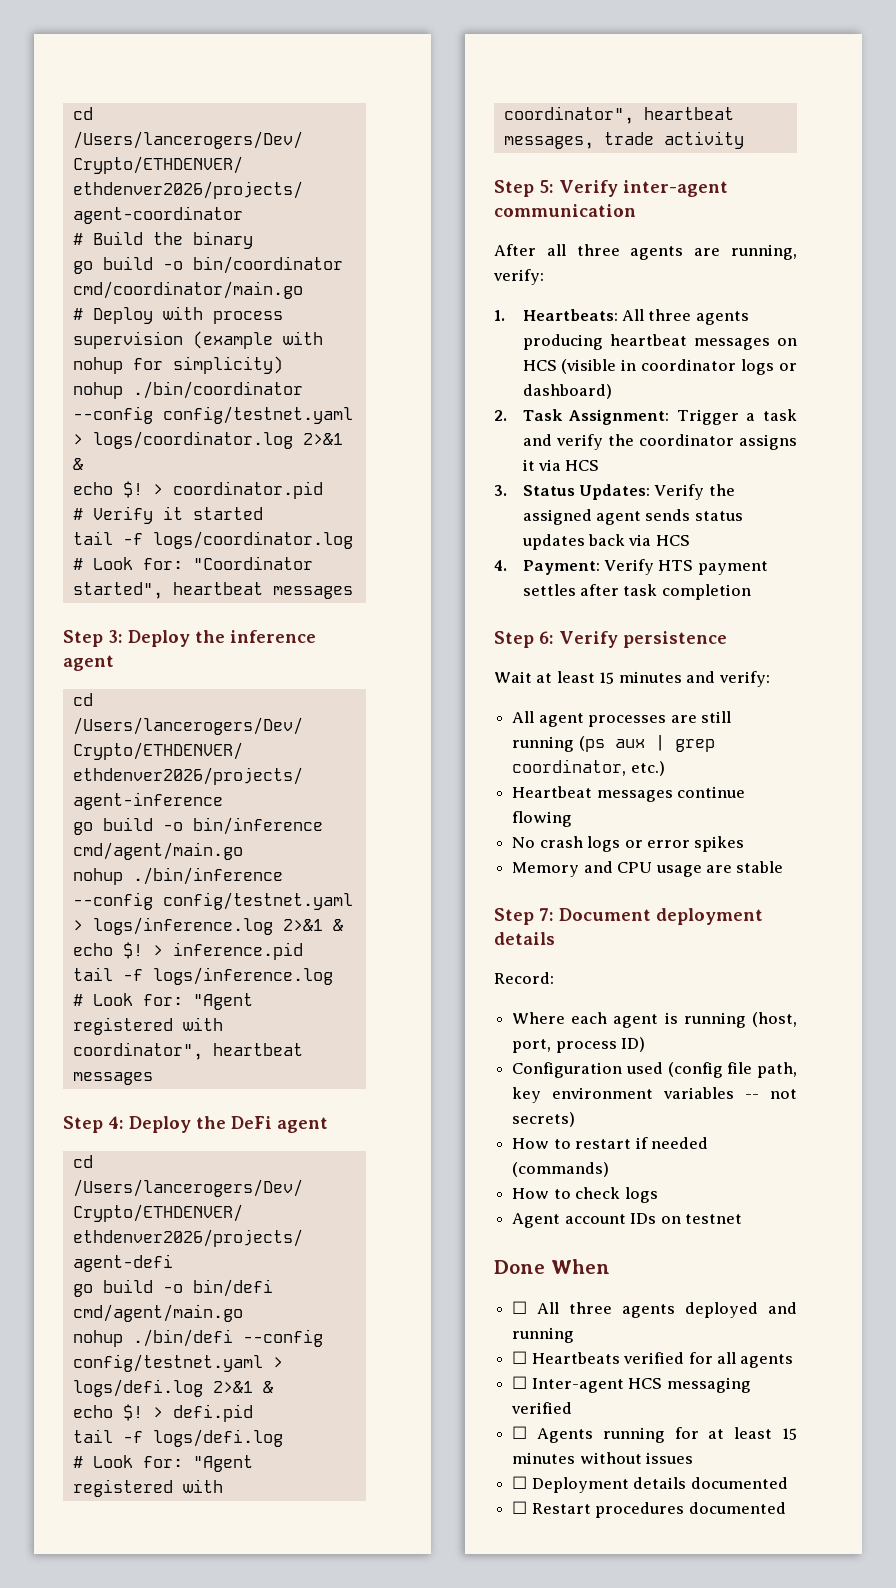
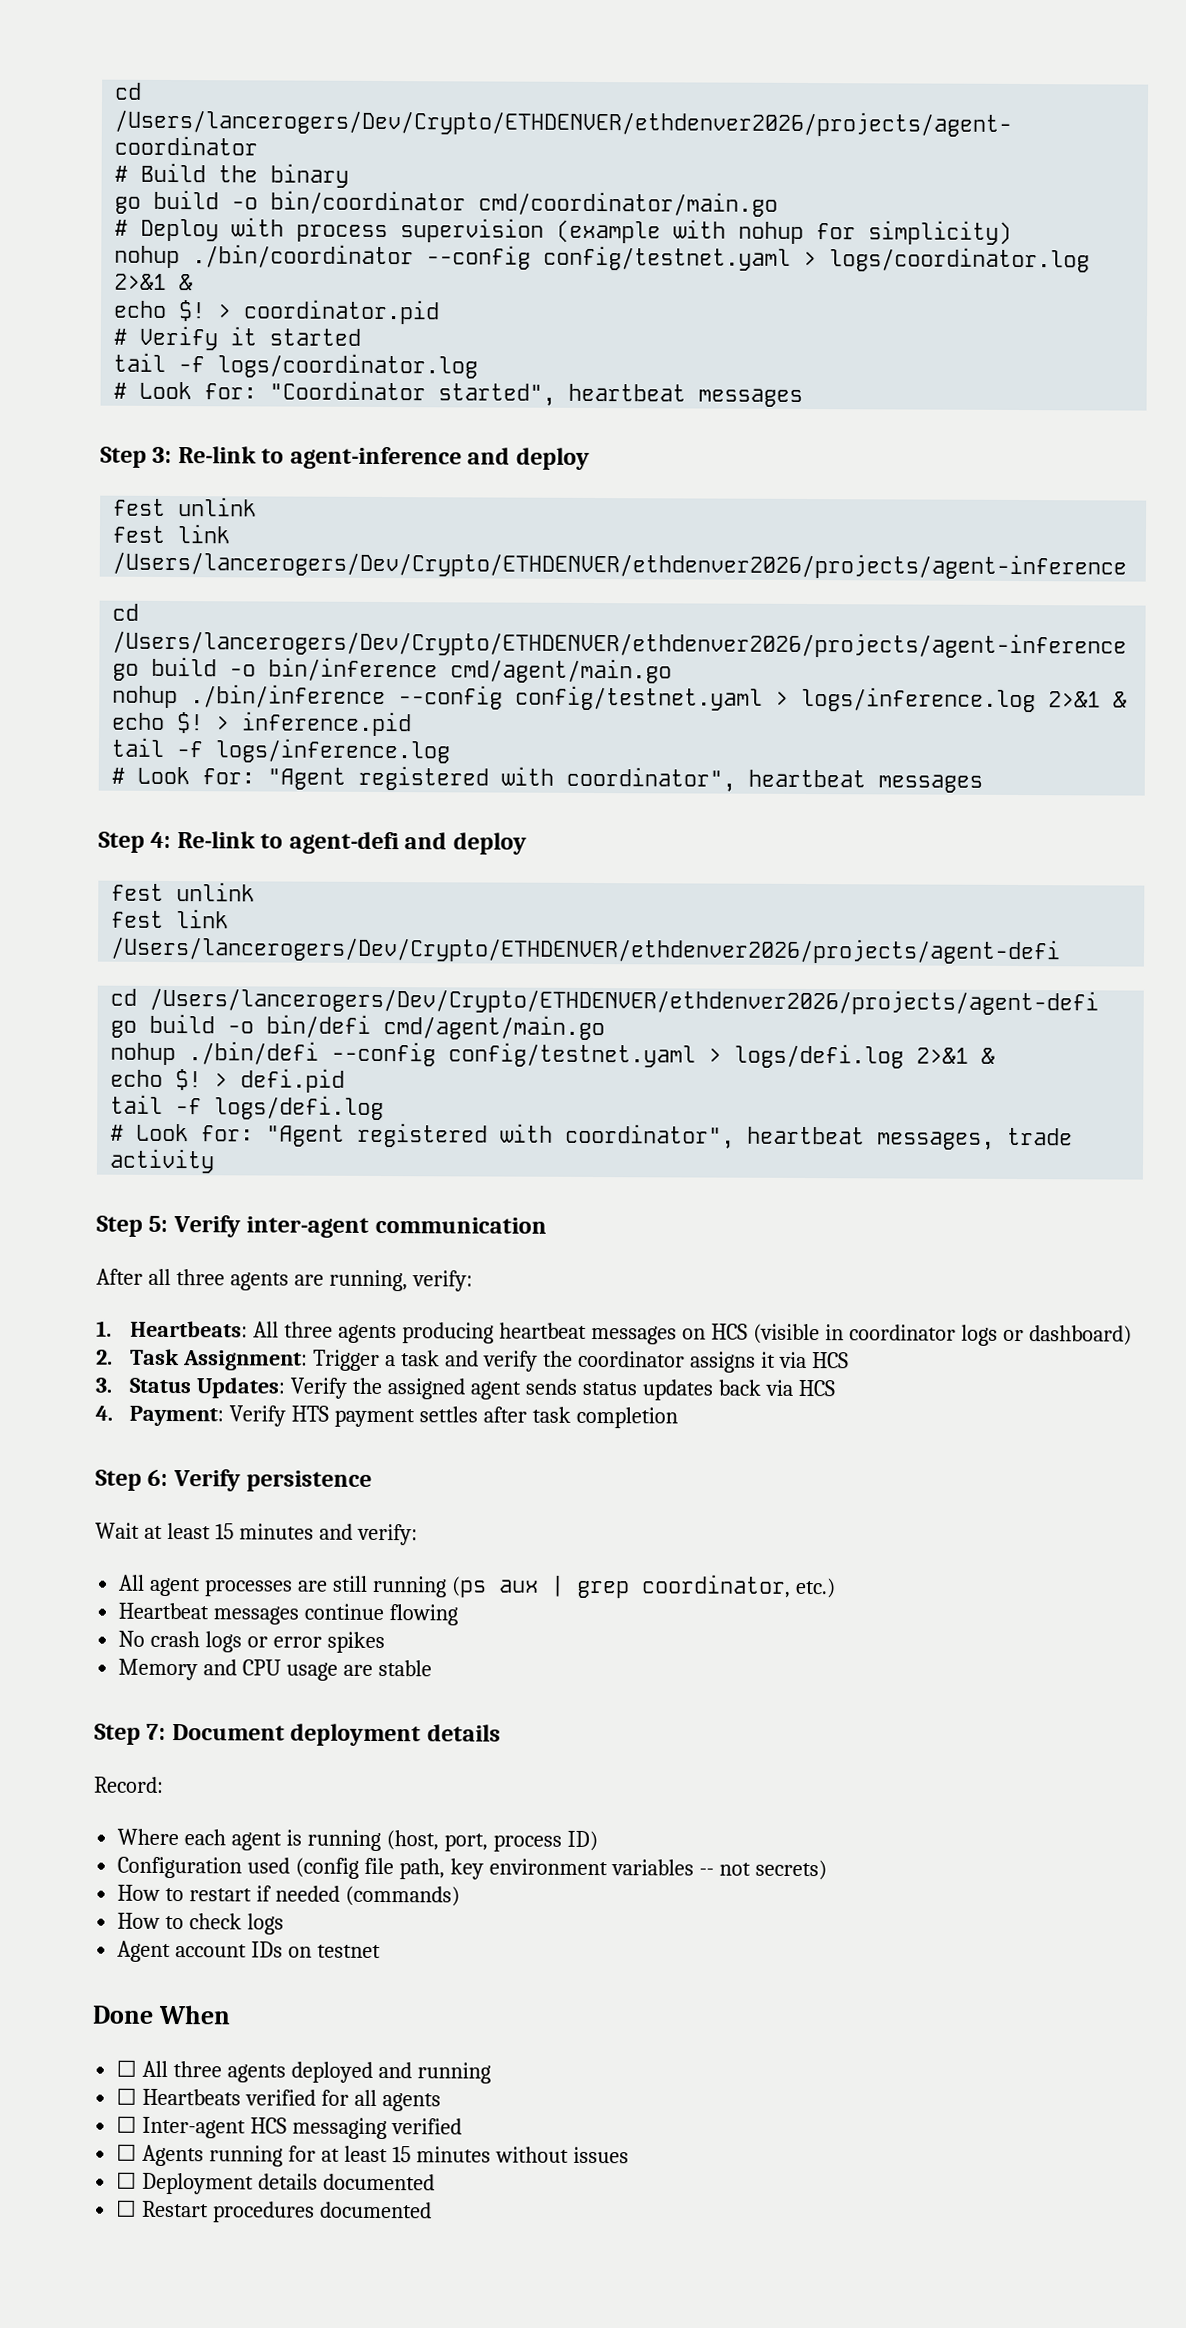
- Step 3: Deploy the inference agent
+ Step 3: Re-link to agent-inference and deploy
+ fest unlink
+ fest link /Users/lancerogers/Dev/Crypto/ETHDENVER/ethdenver2026/projects/agent-inference
- Step 4: Deploy the DeFi agent
+ Step 4: Re-link to agent-defi and deploy
+ fest unlink
+ fest link /Users/lancerogers/Dev/Crypto/ETHDENVER/ethdenver2026/projects/agent-defi

